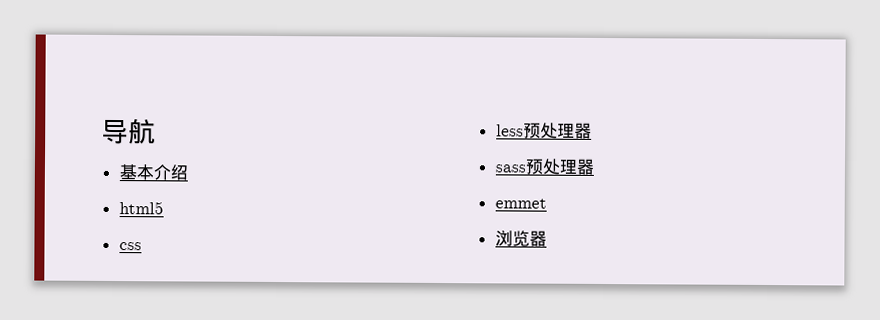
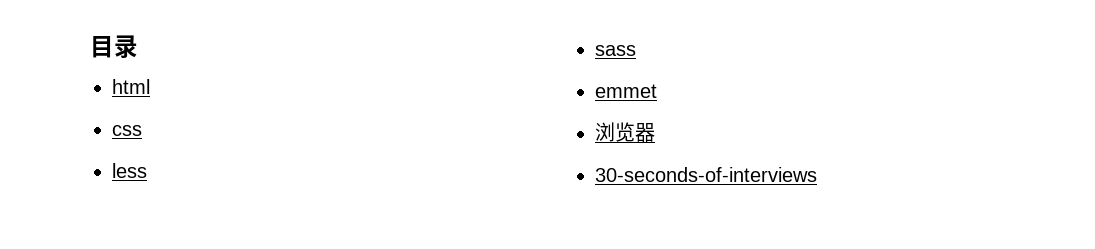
- 导航
- 基本介绍
- html5
+ 目录
+ html
- less预处理器
+ less
- sass预处理器
+ sass
+ 30-seconds-of-interviews

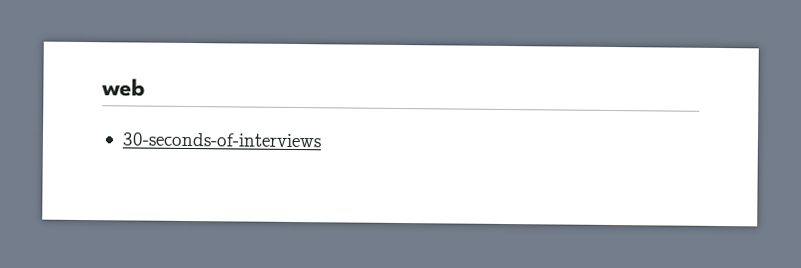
- 目录
- html
- css
- less
- sass
- emmet
- 浏览器
+ web

